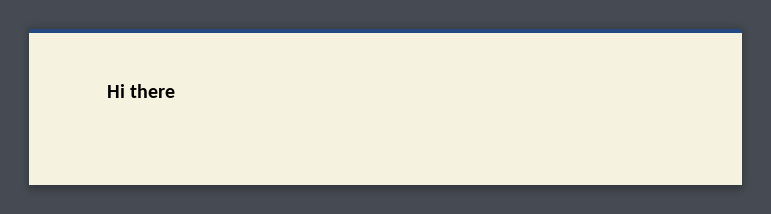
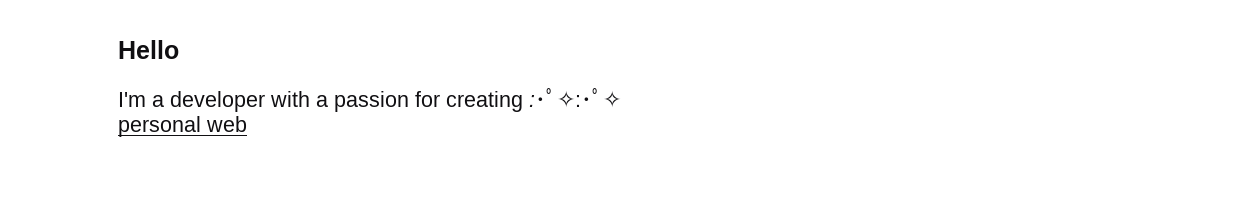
- Hi there
+ Hello
+ I'm a developer with a passion for creating :･ﾟ✧:･ﾟ✧
+ personal web

